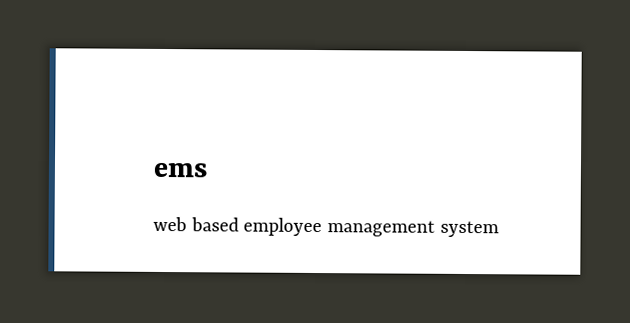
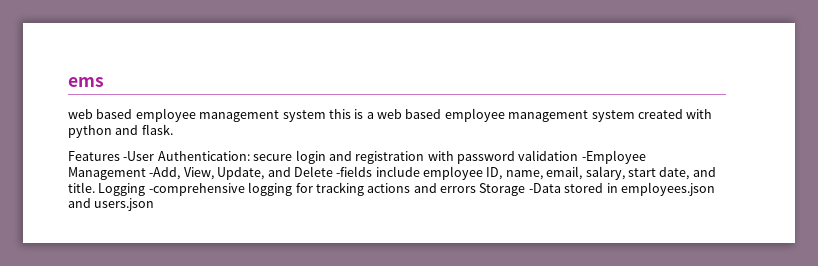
- web based employee management system
+ web based employee management system this is a web based employee management system created with python and flask.
+ Features -User Authentication: secure login and registration with password validation -Employee Management -Add, View, Update, and Delete -fields include employee ID, name, email, salary, start date, and title. Logging -comprehensive logging for tracking actions and errors Storage -Data stored in employees.json and users.json

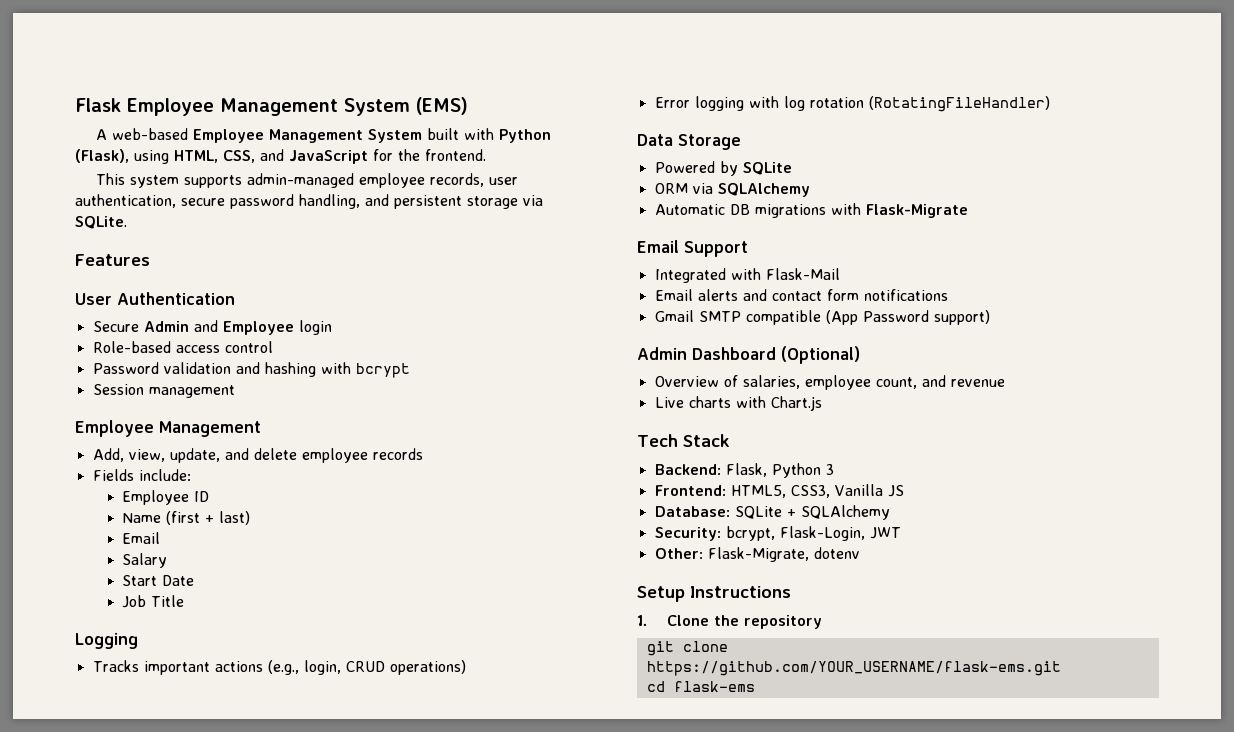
- ems
- web based employee management system this is a web based employee management system created with python and flask.
- Features -User Authentication: secure login and registration with password validation -Employee Management -Add, View, Update, and Delete -fields include employee ID, name, email, salary, start date, and title. Logging -comprehensive logging for tracking actions and errors Storage -Data stored in employees.json and users.json
+ Flask Employee Management System (EMS)
+ A web-based Employee Management System built with Python (Flask), using HTML, CSS, and JavaScript for the frontend.
+ This system supports admin-managed employee records, user authentication, secure password handling, and persistent storage via SQLite.
+ Features
+ User Authentication
+ Secure Admin and Employee login
+ Role-based access control
+ Password validation and hashing with bcrypt
+ Session management
+ Employee Management
+ Add, view, update, and delete employee records
+ Fields include:
+ Employee ID
+ Name (first + last)
+ Email
+ Salary
+ Start Date
+ Job Title
+ Logging
+ Tracks important actions (e.g., login, CRUD operations)
+ Error logging with log rotation (RotatingFileHandler)
+ Data Storage
+ Powered by SQLite
+ ORM via SQLAlchemy
+ Automatic DB migrations with Flask-Migrate
+ Email Support
+ Integrated with Flask-Mail
+ Email alerts and contact form notifications
+ Gmail SMTP compatible (App Password support)
+ Admin Dashboard (Optional)
+ Overview of salaries, employee count, and revenue
+ Live charts with Chart.js
+ Tech Stack
+ Backend: Flask, Python 3
+ Frontend: HTML5, CSS3, Vanilla JS
+ Database: SQLite + SQLAlchemy
+ Security: bcrypt, Flask-Login, JWT
+ Other: Flask-Migrate, dotenv
+ Setup Instructions
+ 1. Clone the repository
+ git clone https://github.com/YOUR_USERNAME/flask-ems.git
+ cd flask-ems

